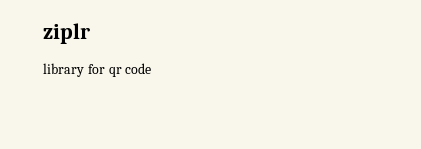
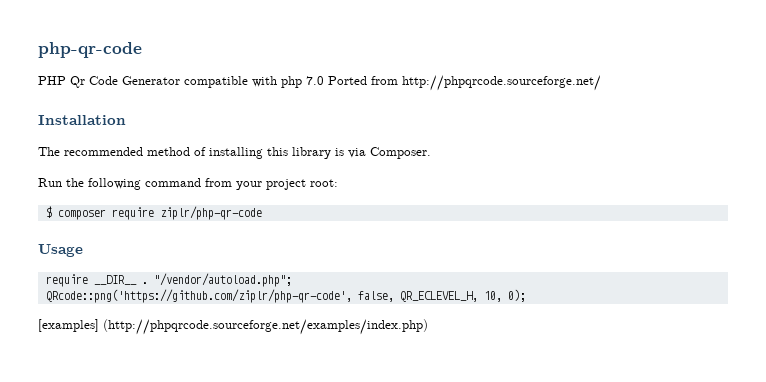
- ziplr
- library for qr code
+ php-qr-code
+ PHP Qr Code Generator compatible with php 7.0 Ported from http://phpqrcode.sourceforge.net/
+ Installation
+ The recommended method of installing this library is via Composer.
+ Run the following command from your project root:
+ $ composer require ziplr/php-qr-code
+ Usage
+ require __DIR__ . "/vendor/autoload.php";
+ QRcode::png('https://github.com/ziplr/php-qr-code', false, QR_ECLEVEL_H, 10, 0);
+ [examples] (http://phpqrcode.sourceforge.net/examples/index.php)

